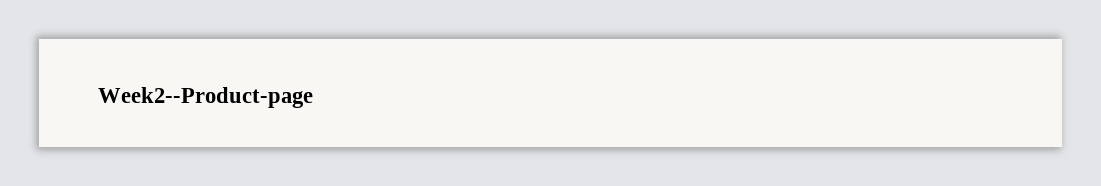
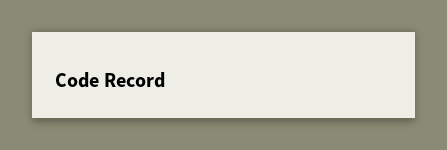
- Week2--Product-page
+ Code Record

